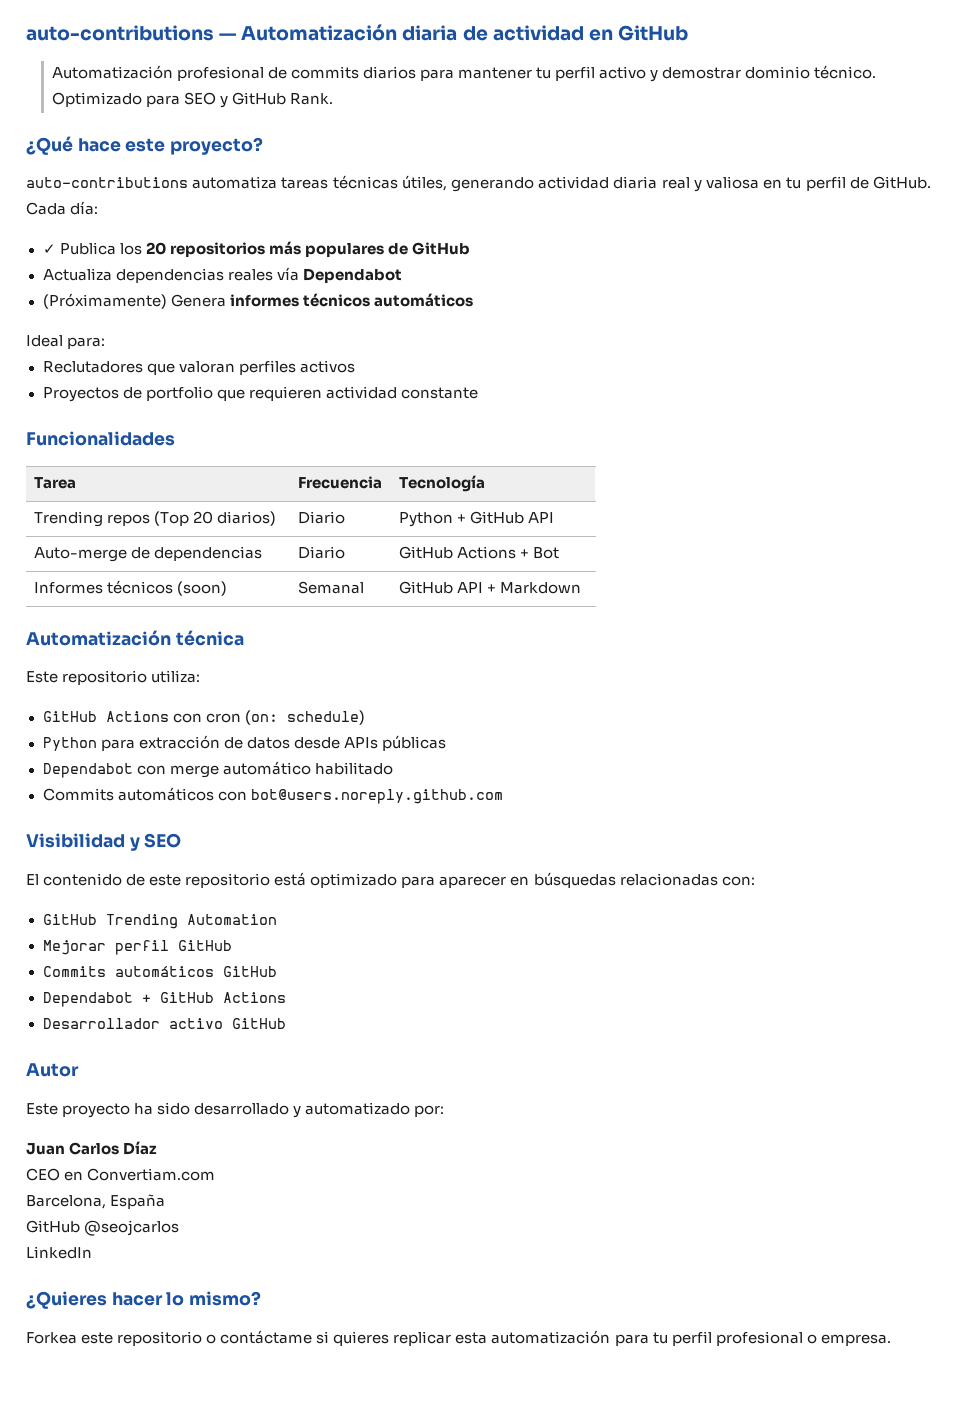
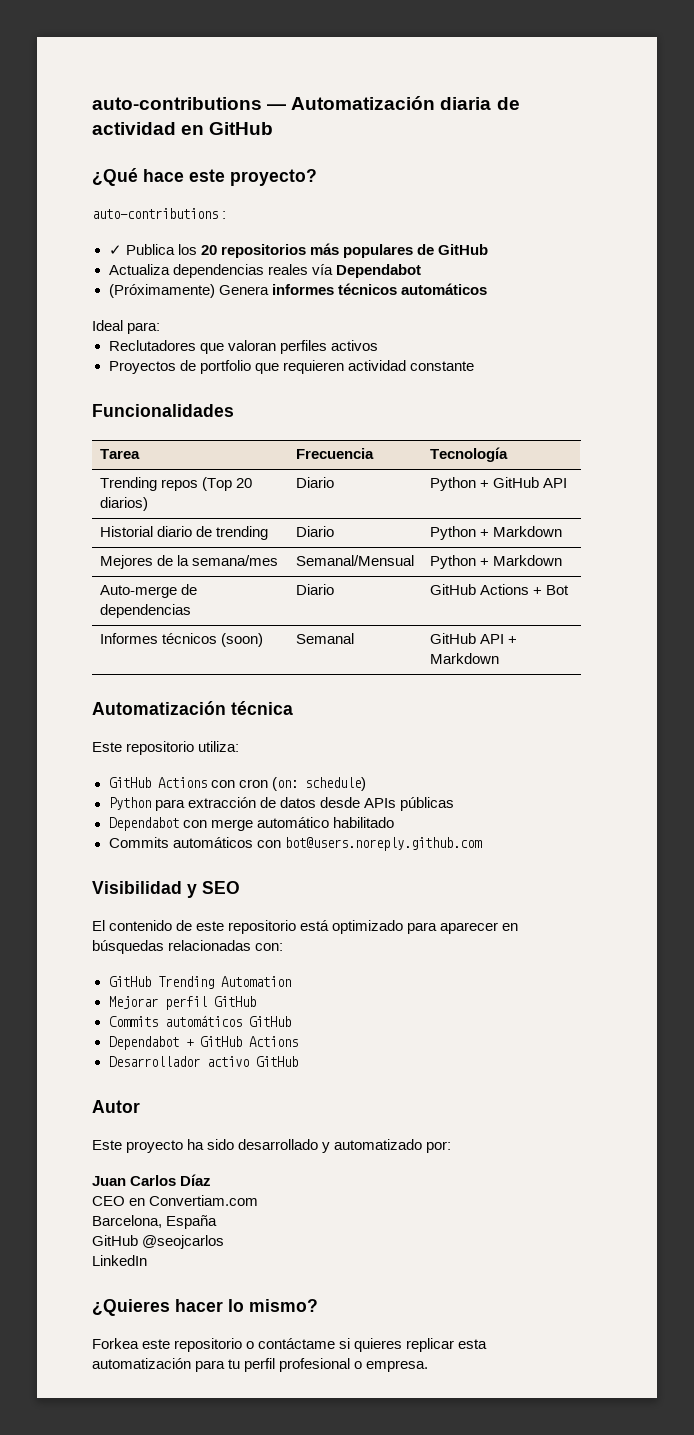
- Automatización profesional de commits diarios para mantener tu perfil activo y demostrar dominio técnico. Optimizado para SEO y GitHub Rank.
- auto-contributions automatiza tareas técnicas útiles, generando actividad diaria real y valiosa en tu perfil de GitHub. Cada día:
+ auto-contributions :
+ Historial diario de trending | Diario | Python + Markdown
+ Mejores de la semana/mes | Semanal/Mensual | Python + Markdown

